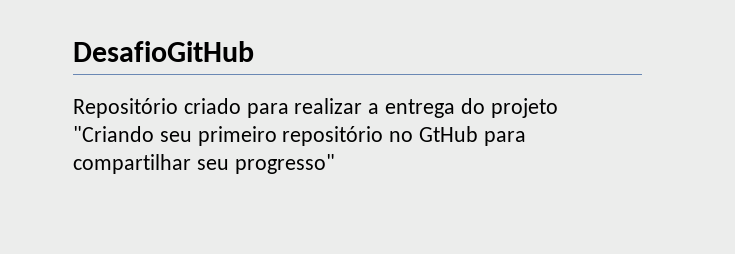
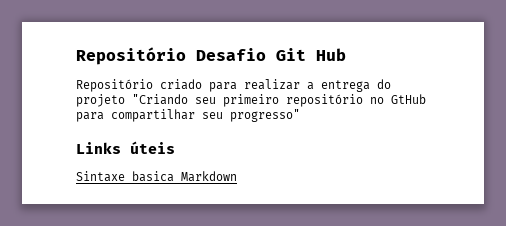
- DesafioGitHub
+ Repositório Desafio Git Hub
+ Links úteis
+ Sintaxe basica Markdown

